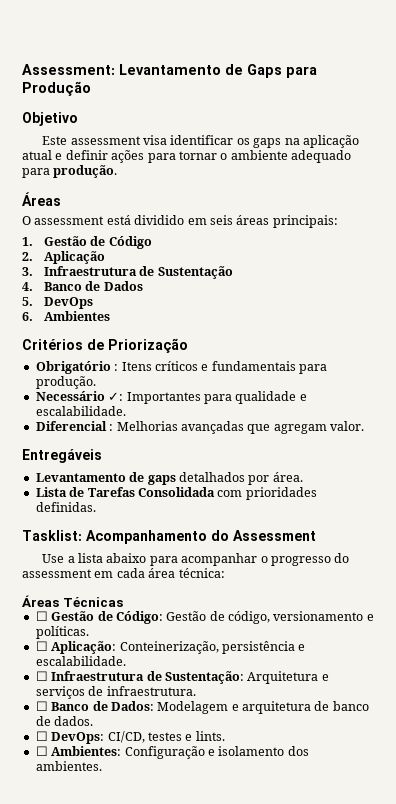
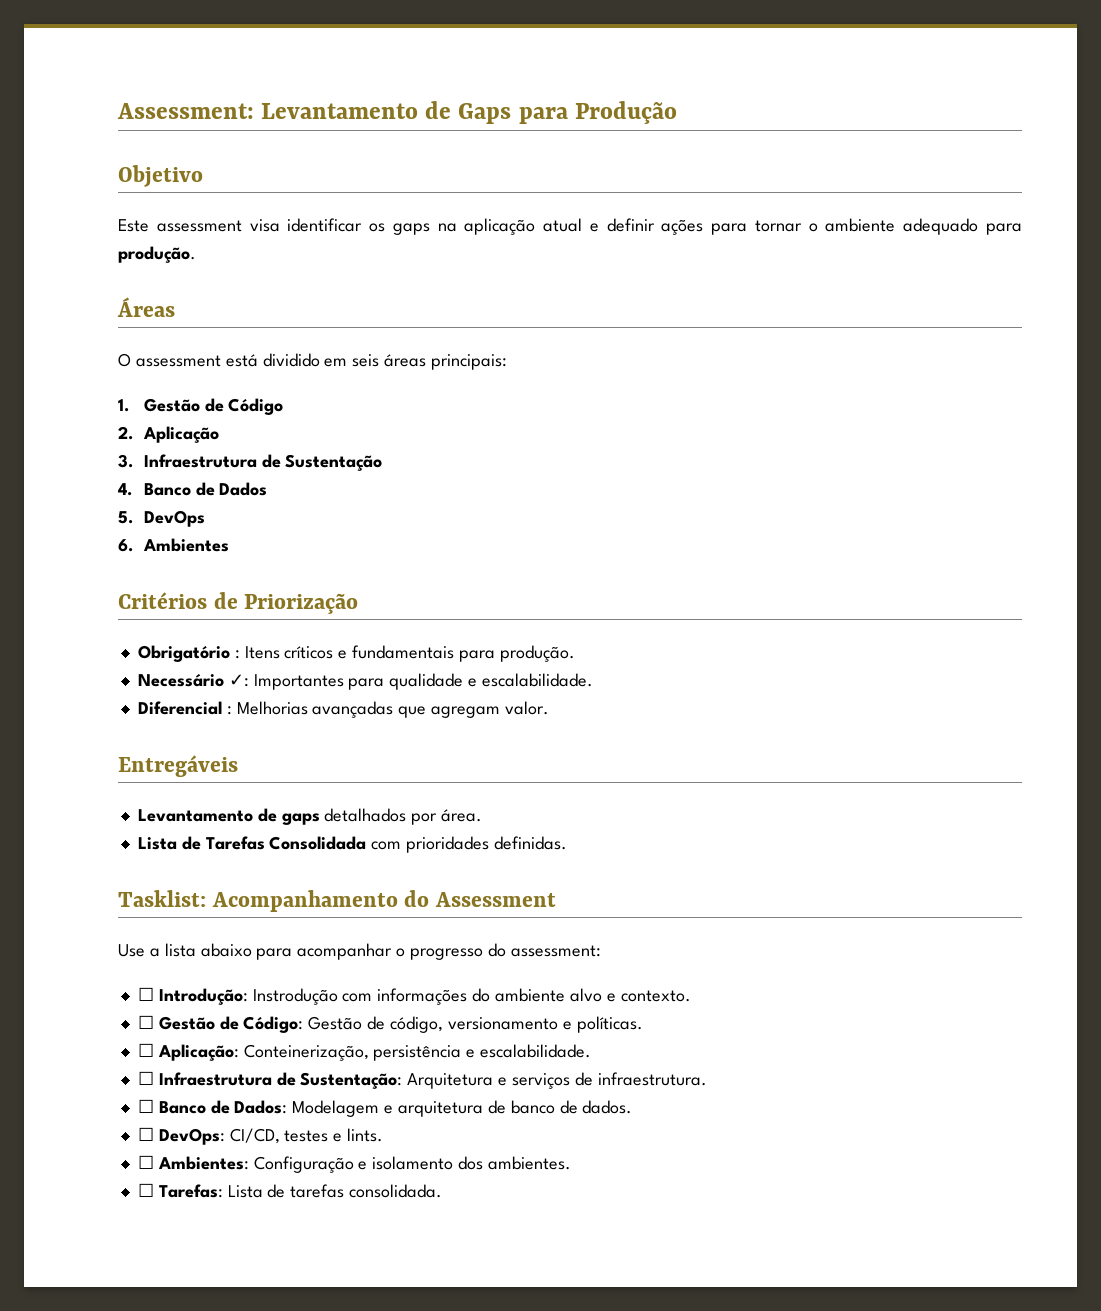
- Use a lista abaixo para acompanhar o progresso do assessment em cada área técnica:
- Áreas Técnicas
+ Use a lista abaixo para acompanhar o progresso do assessment:
+ ☐ Introdução: Instrodução com informações do ambiente alvo e contexto.
+ ☐ Tarefas: Lista de tarefas consolidada.

